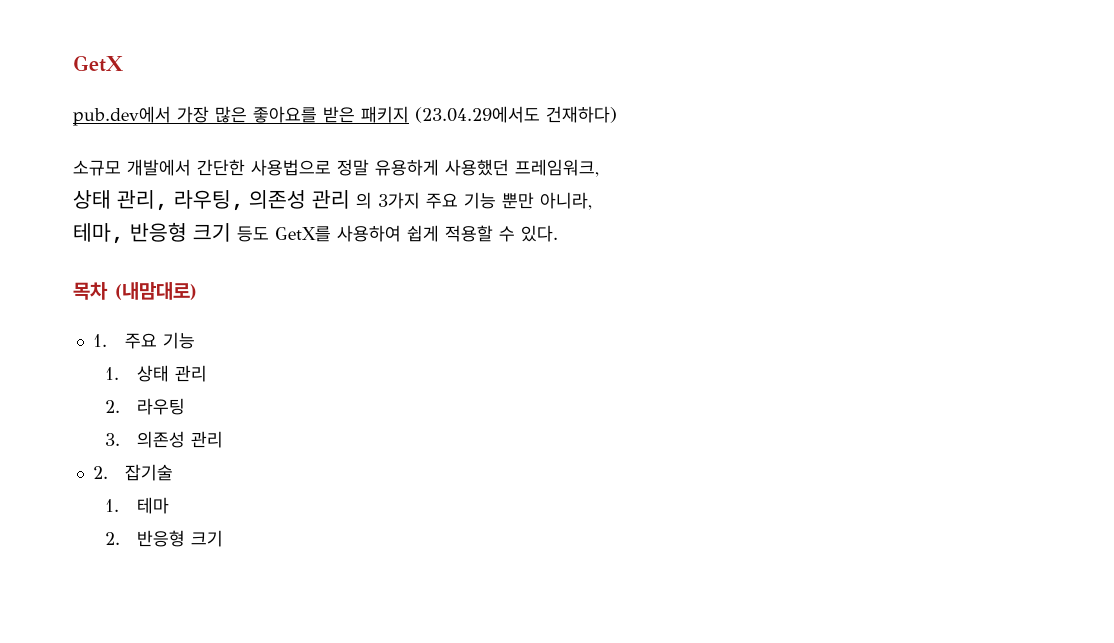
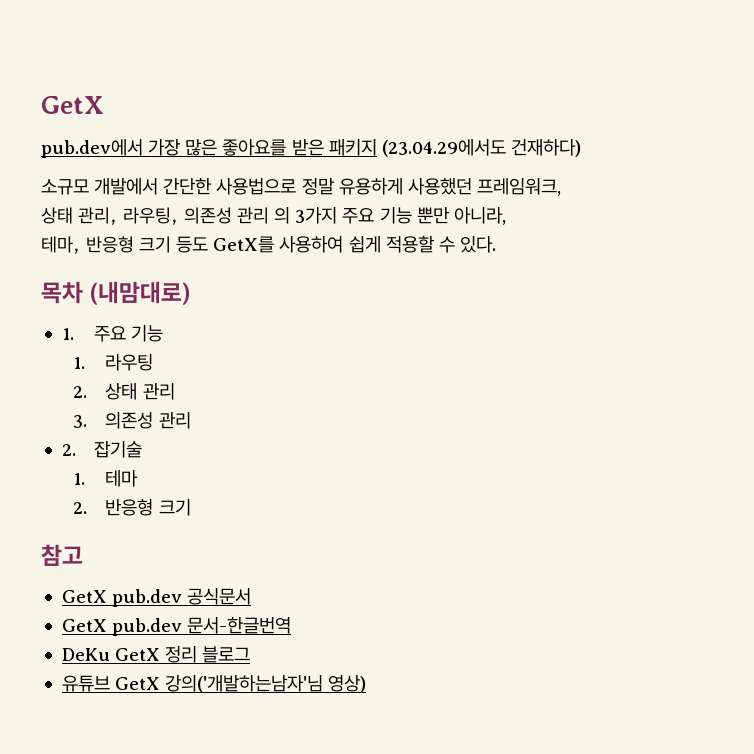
- 1. 상태 관리
+ 1. 라우팅
+ 2. 상태 관리
- 2. 라우팅
+ 참고
+ GetX pub.dev 공식문서
+ GetX pub.dev 문서-한글번역
+ DeKu GetX 정리 블로그
+ 유튜브 GetX 강의('개발하는남자'님 영상)

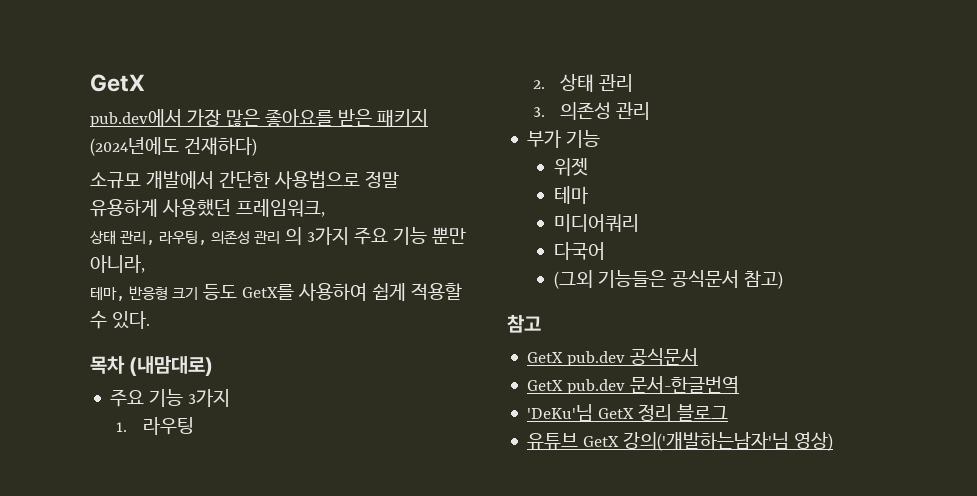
- pub.dev에서 가장 많은 좋아요를 받은 패키지 (23.04.29에서도 건재하다)
+ pub.dev에서 가장 많은 좋아요를 받은 패키지 (2024년에도 건재하다)
- 1. 주요 기능
+ 주요 기능 3가지
- 2. 잡기술
- 1. 테마
- 2. 반응형 크기
+ 부가 기능
+ 위젯
+ 테마
+ 미디어쿼리
+ 다국어
+ (그외 기능들은 공식문서 참고)
- DeKu GetX 정리 블로그
+ 'DeKu'님 GetX 정리 블로그

